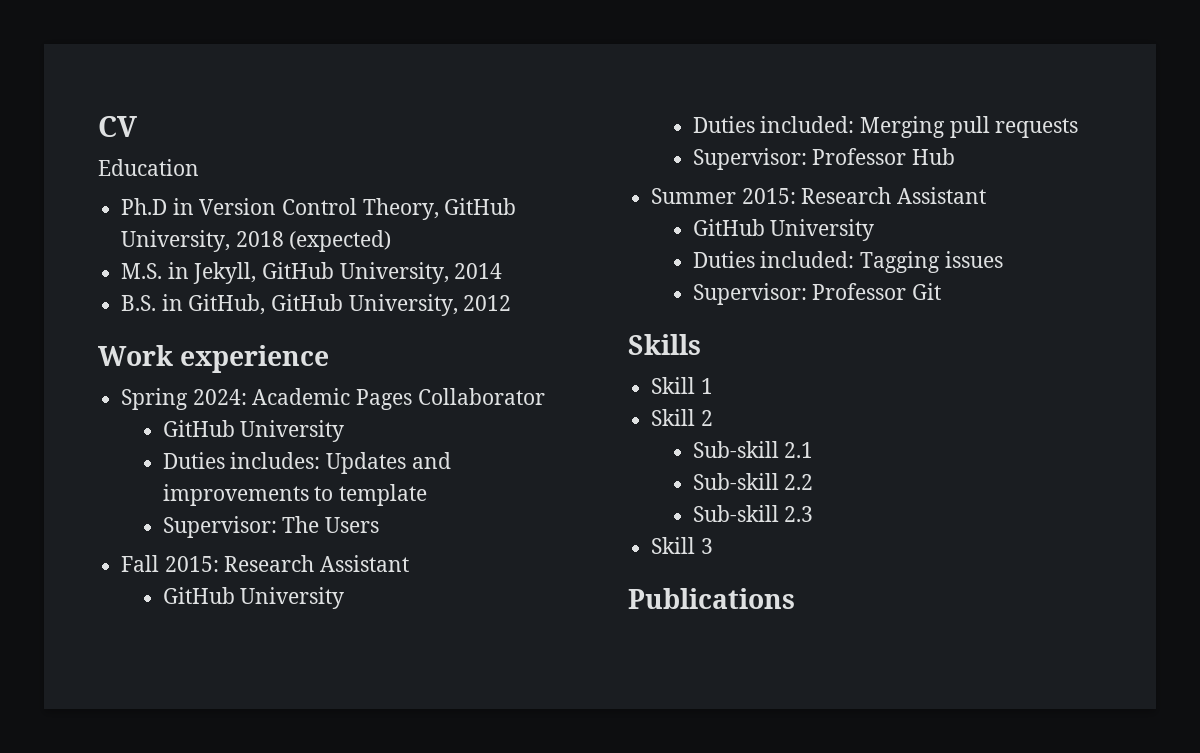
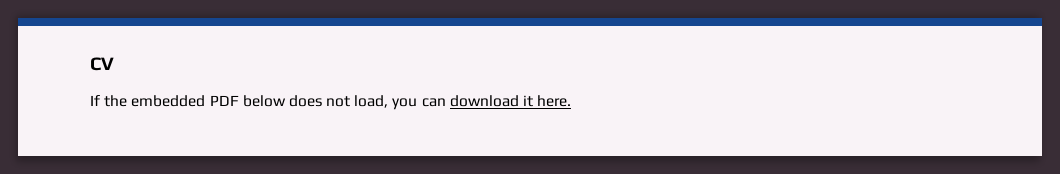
- Education
- Ph.D in Version Control Theory, GitHub University, 2018 (expected)
- M.S. in Jekyll, GitHub University, 2014
- B.S. in GitHub, GitHub University, 2012
- Work experience
- Spring 2024: Academic Pages Collaborator
- GitHub University
- Duties includes: Updates and improvements to template
- Supervisor: The Users
- Fall 2015: Research Assistant
- GitHub University
- Duties included: Merging pull requests
- Supervisor: Professor Hub
- Summer 2015: Research Assistant
- GitHub University
- Duties included: Tagging issues
- Supervisor: Professor Git
- Skills
- Skill 1
- Skill 2
- Sub-skill 2.1
- Sub-skill 2.2
- Sub-skill 2.3
- Skill 3
- Publications
+ If the embedded PDF below does not load, you can download it here.

